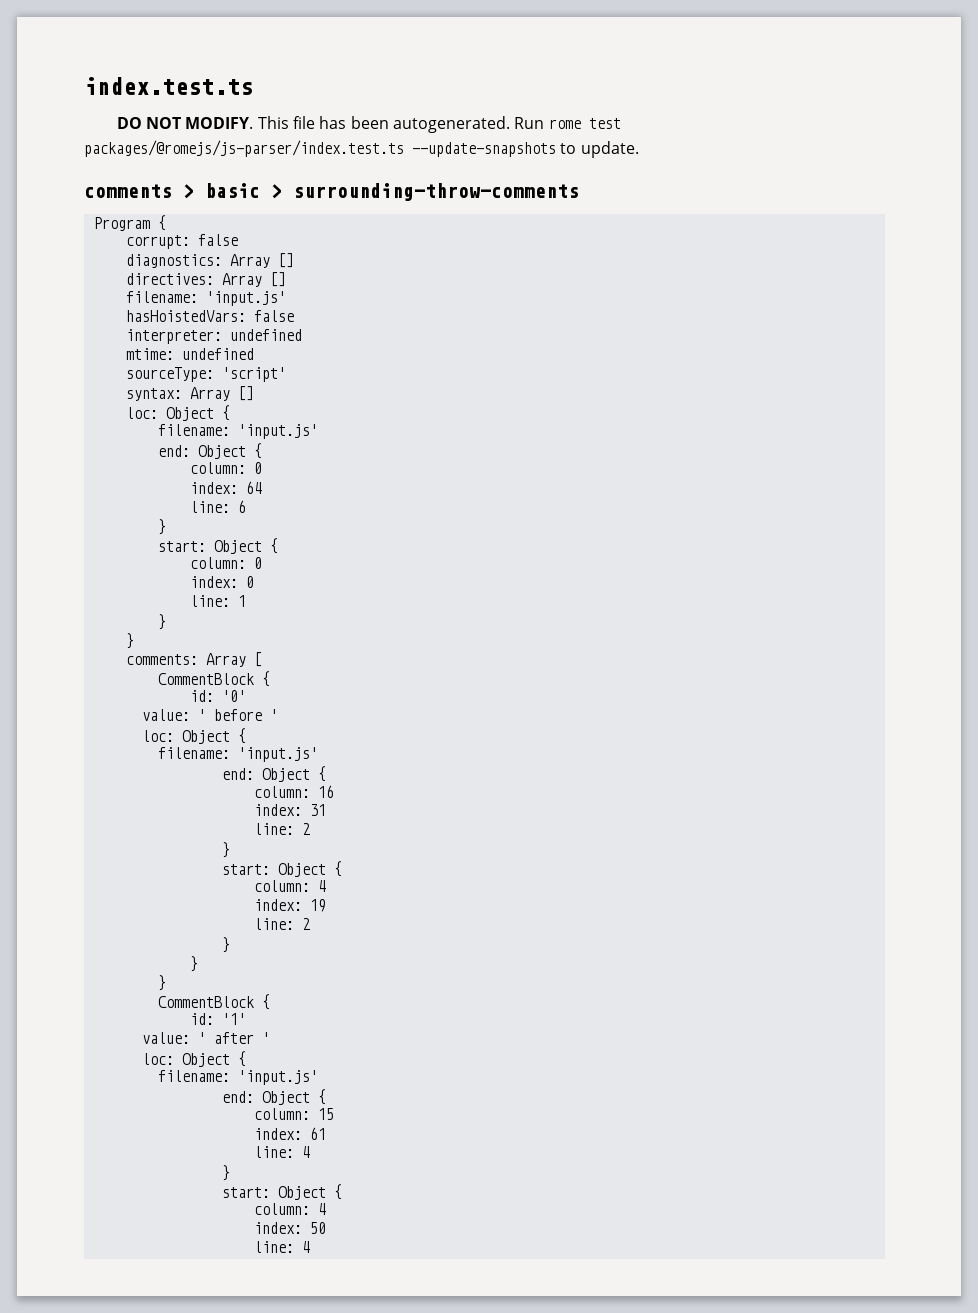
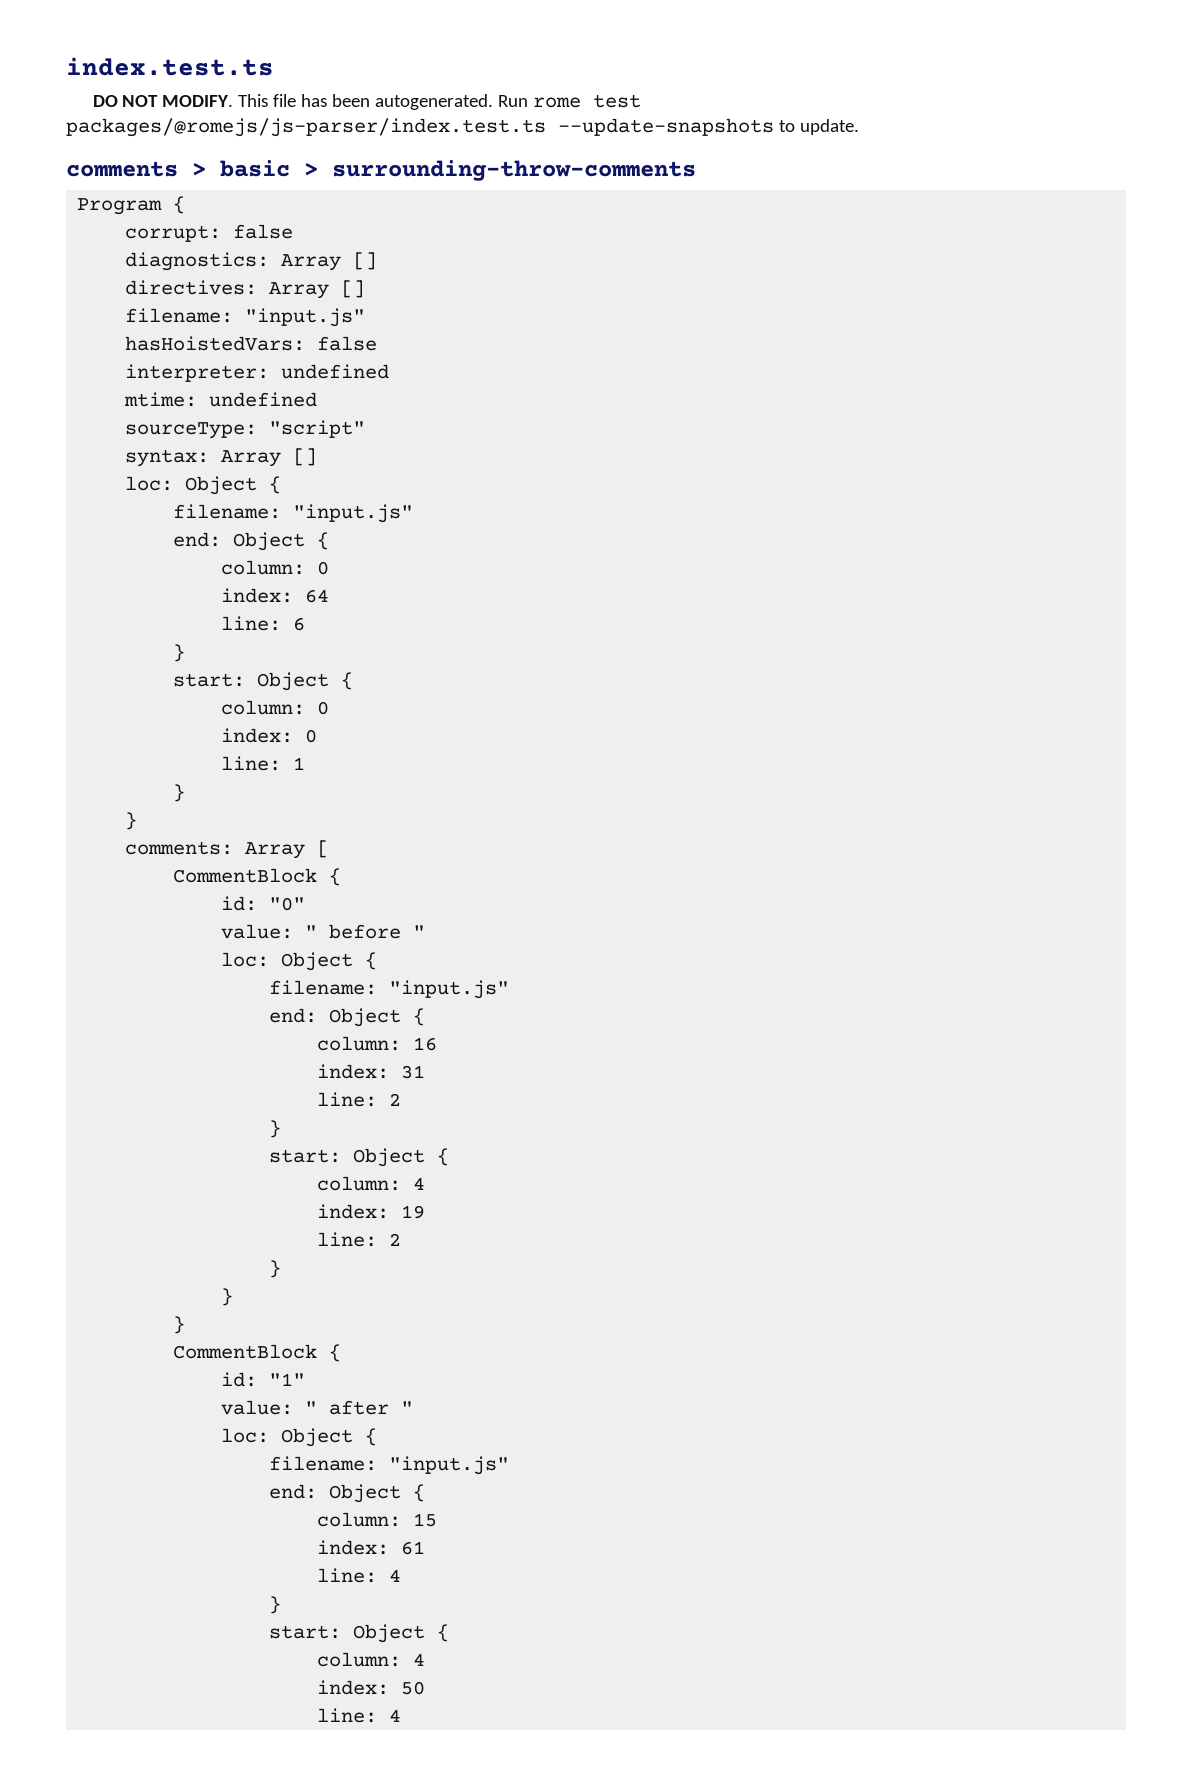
  directives: Array []
- filename: 'input.js'
+ filename: "input.js"
- sourceType: 'script'
+ sourceType: "script"
  syntax: Array []
  loc: Object {
- filename: 'input.js'
+ filename: "input.js"
- id: '0'
- value: ' before '
+ id: "0"
+ value: " before "
  loc: Object {
- filename: 'input.js'
+ filename: "input.js"
- id: '1'
- value: ' after '
+ id: "1"
+ value: " after "
  loc: Object {
- filename: 'input.js'
+ filename: "input.js"

